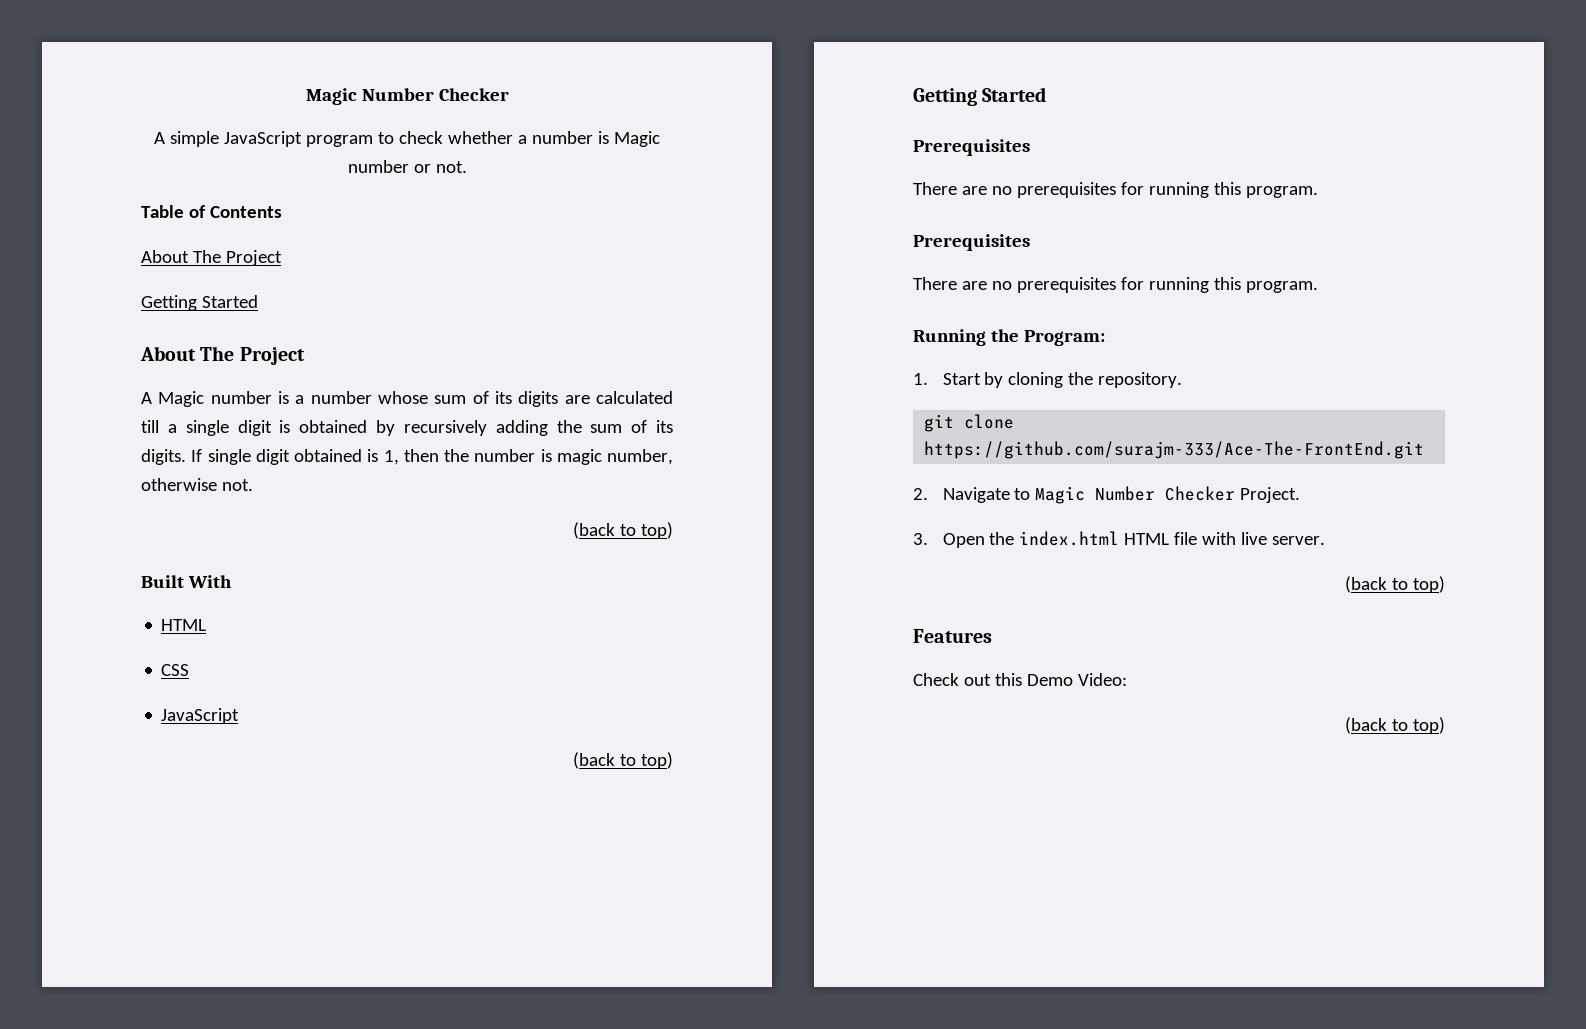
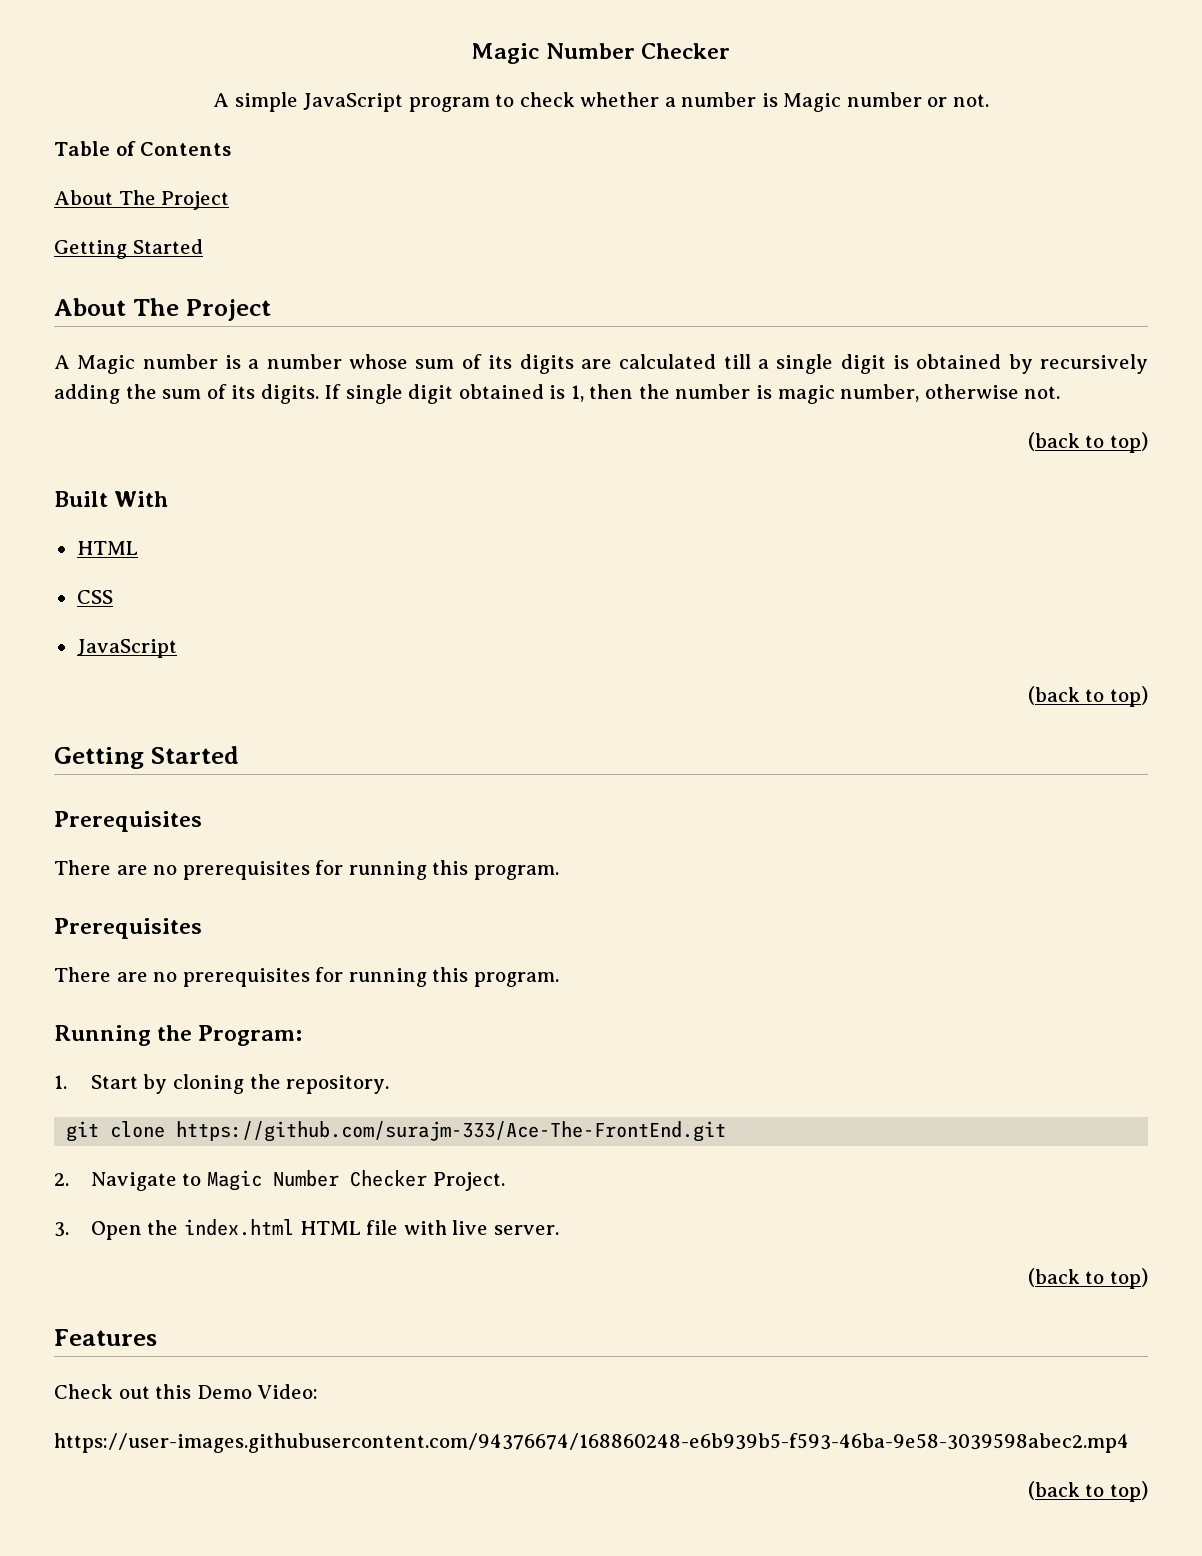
+ https://user-images.githubusercontent.com/94376674/168860248-e6b939b5-f593-46ba-9e58-3039598abec2.mp4

